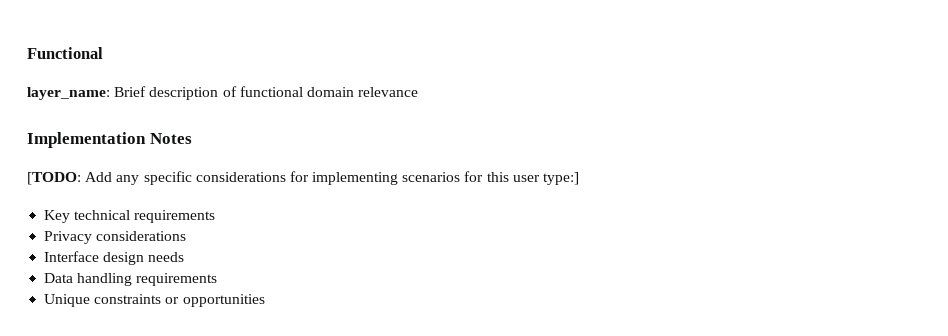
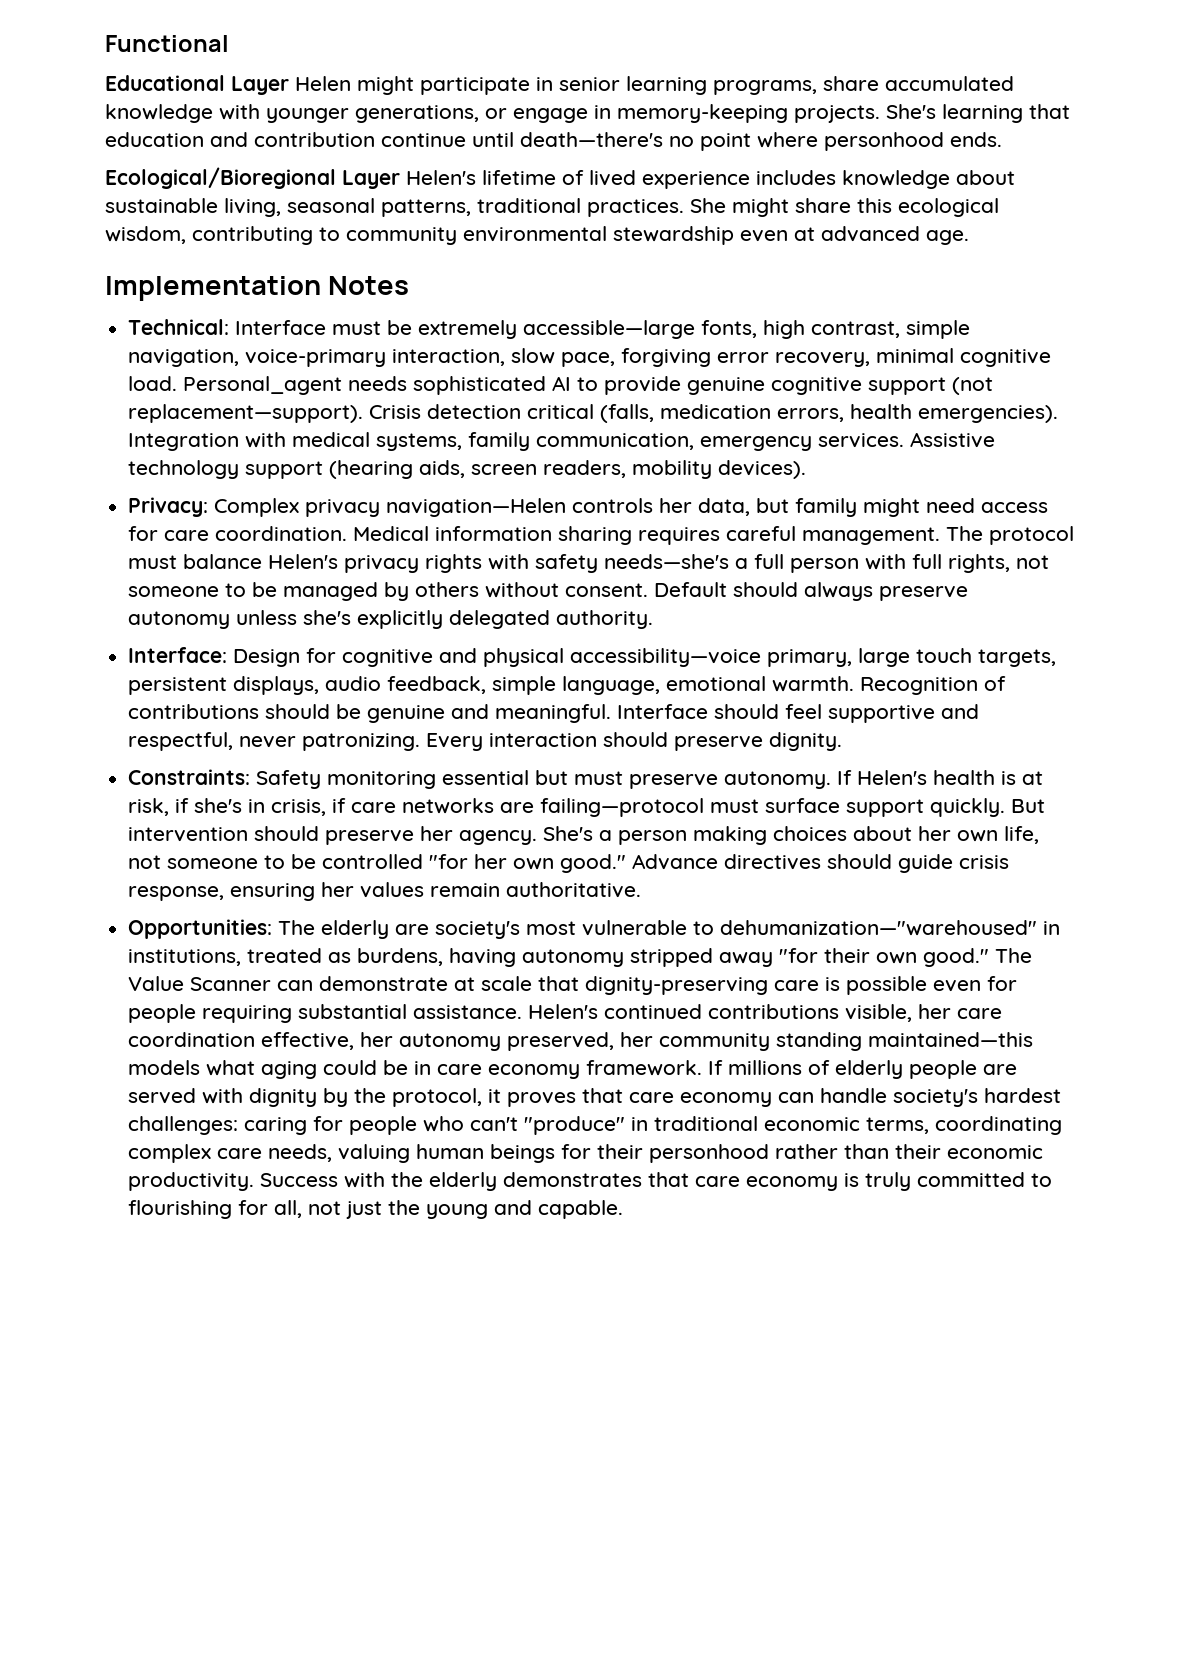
- layer_name: Brief description of functional domain relevance
+ Educational Layer Helen might participate in senior learning programs, share accumulated knowledge with younger generations, or engage in memory-keeping projects. She's learning that education and contribution continue until death—there's no point where personhood ends.
+ Ecological/Bioregional Layer Helen's lifetime of lived experience includes knowledge about sustainable living, seasonal patterns, traditional practices. She might share this ecological wisdom, contributing to community environmental stewardship even at advanced age.
  Implementation Notes
- [TODO: Add any specific considerations for implementing scenarios for this user type:]
- Key technical requirements
- Privacy considerations
- Interface design needs
- Data handling requirements
- Unique constraints or opportunities
+ Technical: Interface must be extremely accessible—large fonts, high contrast, simple navigation, voice-primary interaction, slow pace, forgiving error recovery, minimal cognitive load. Personal_agent needs sophisticated AI to provide genuine cognitive support (not replacement—support). Crisis detection critical (falls, medication errors, health emergencies). Integration with medical systems, family communication, emergency services. Assistive technology support (hearing aids, screen readers, mobility devices).
+ Privacy: Complex privacy navigation—Helen controls her data, but family might need access for care coordination. Medical information sharing requires careful management. The protocol must balance Helen's privacy rights with safety needs—she's a full person with full rights, not someone to be managed by others without consent. Default should always preserve autonomy unless she's explicitly delegated authority.
+ Interface: Design for cognitive and physical accessibility—voice primary, large touch targets, persistent displays, audio feedback, simple language, emotional warmth. Recognition of contributions should be genuine and meaningful. Interface should feel supportive and respectful, never patronizing. Every interaction should preserve dignity.
+ Constraints: Safety monitoring essential but must preserve autonomy. If Helen's health is at risk, if she's in crisis, if care networks are failing—protocol must surface support quickly. But intervention should preserve her agency. She's a person making choices about her own life, not someone to be controlled "for her own good." Advance directives should guide crisis response, ensuring her values remain authoritative.
+ Opportunities: The elderly are society's most vulnerable to dehumanization—"warehoused" in institutions, treated as burdens, having autonomy stripped away "for their own good." The Value Scanner can demonstrate at scale that dignity-preserving care is possible even for people requiring substantial assistance. Helen's continued contributions visible, her care coordination effective, her autonomy preserved, her community standing maintained—this models what aging could be in care economy framework. If millions of elderly people are served with dignity by the protocol, it proves that care economy can handle society's hardest challenges: caring for people who can't "produce" in traditional economic terms, coordinating complex care needs, valuing human beings for their personhood rather than their economic productivity. Success with the elderly demonstrates that care economy is truly committed to flourishing for all, not just the young and capable.

